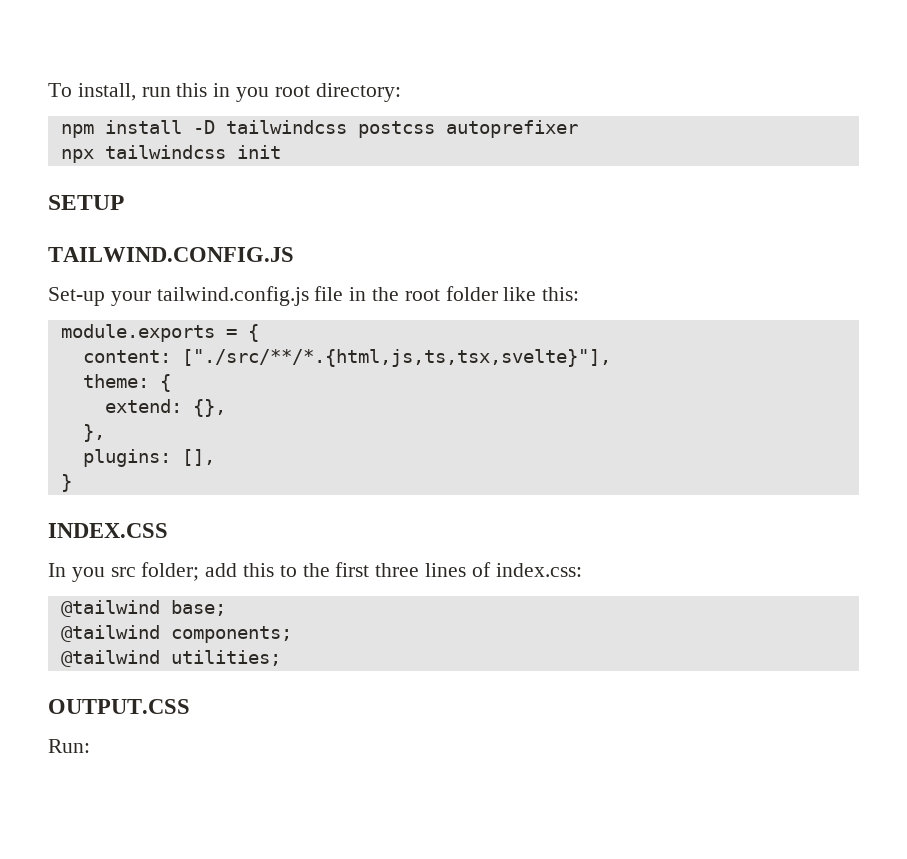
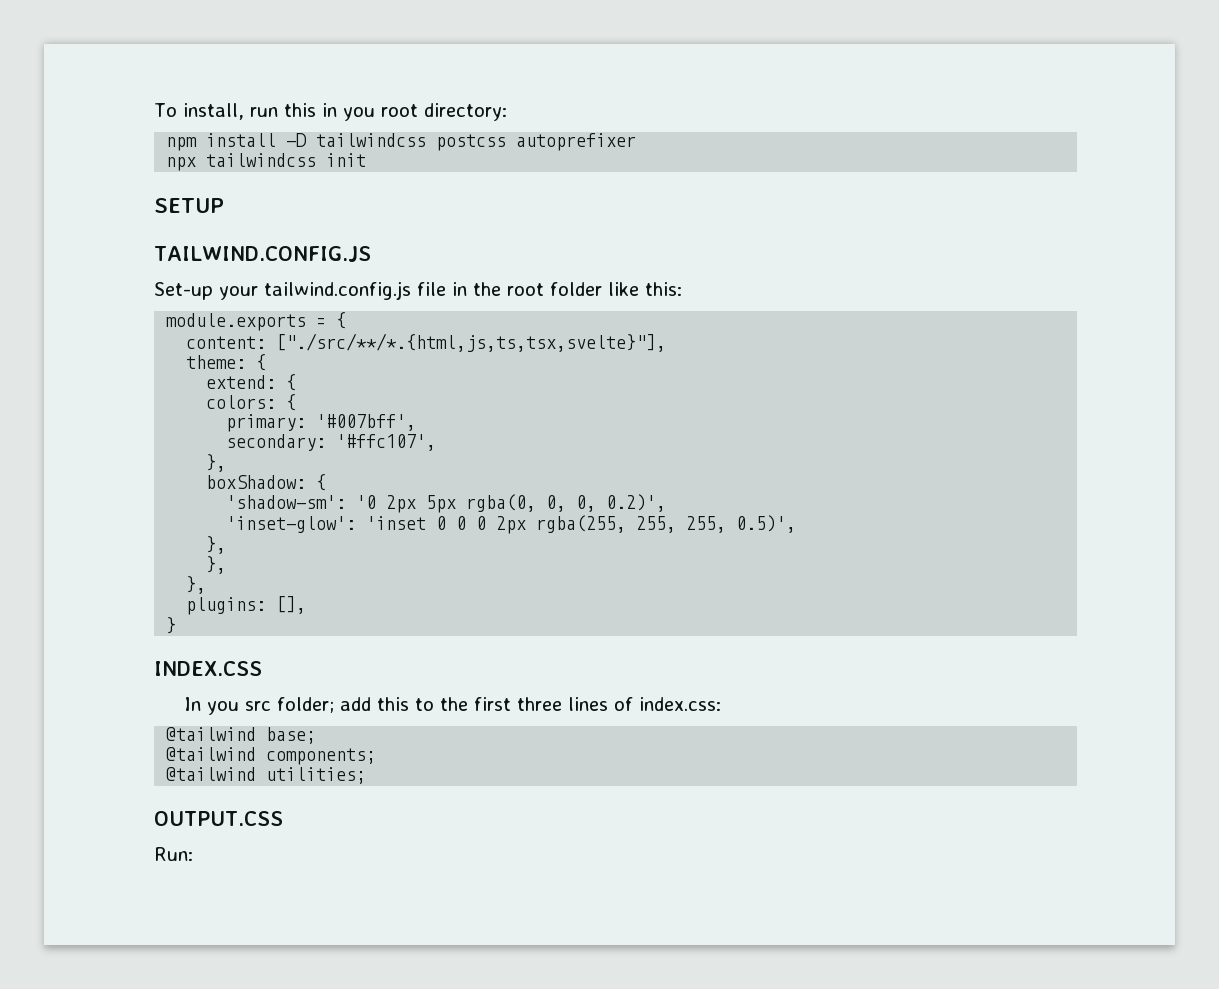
- extend: {},
+ extend: {
+ colors: {
+ primary: '#007bff',
+ secondary: '#ffc107',
+ },
+ boxShadow: {
+ 'shadow-sm': '0 2px 5px rgba(0, 0, 0, 0.2)',
+ 'inset-glow': 'inset 0 0 0 2px rgba(255, 255, 255, 0.5)',
+ },
+ },

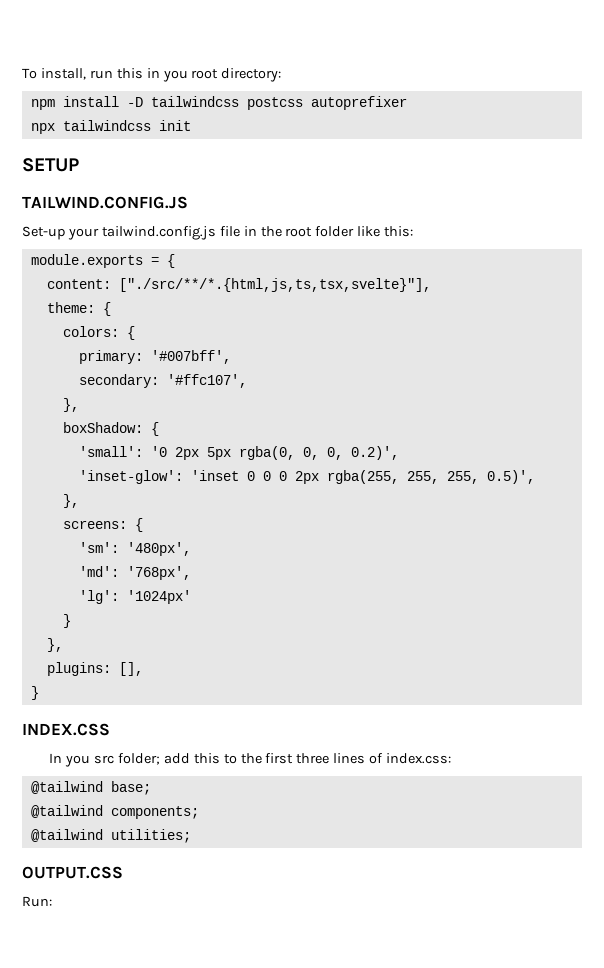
- extend: {
- 'shadow-sm': '0 2px 5px rgba(0, 0, 0, 0.2)',
+ 'small': '0 2px 5px rgba(0, 0, 0, 0.2)',
  'inset-glow': 'inset 0 0 0 2px rgba(255, 255, 255, 0.5)',
  },
- },
+ screens: {
+ 'sm': '480px',
+ 'md': '768px',
+ 'lg': '1024px'
+ }

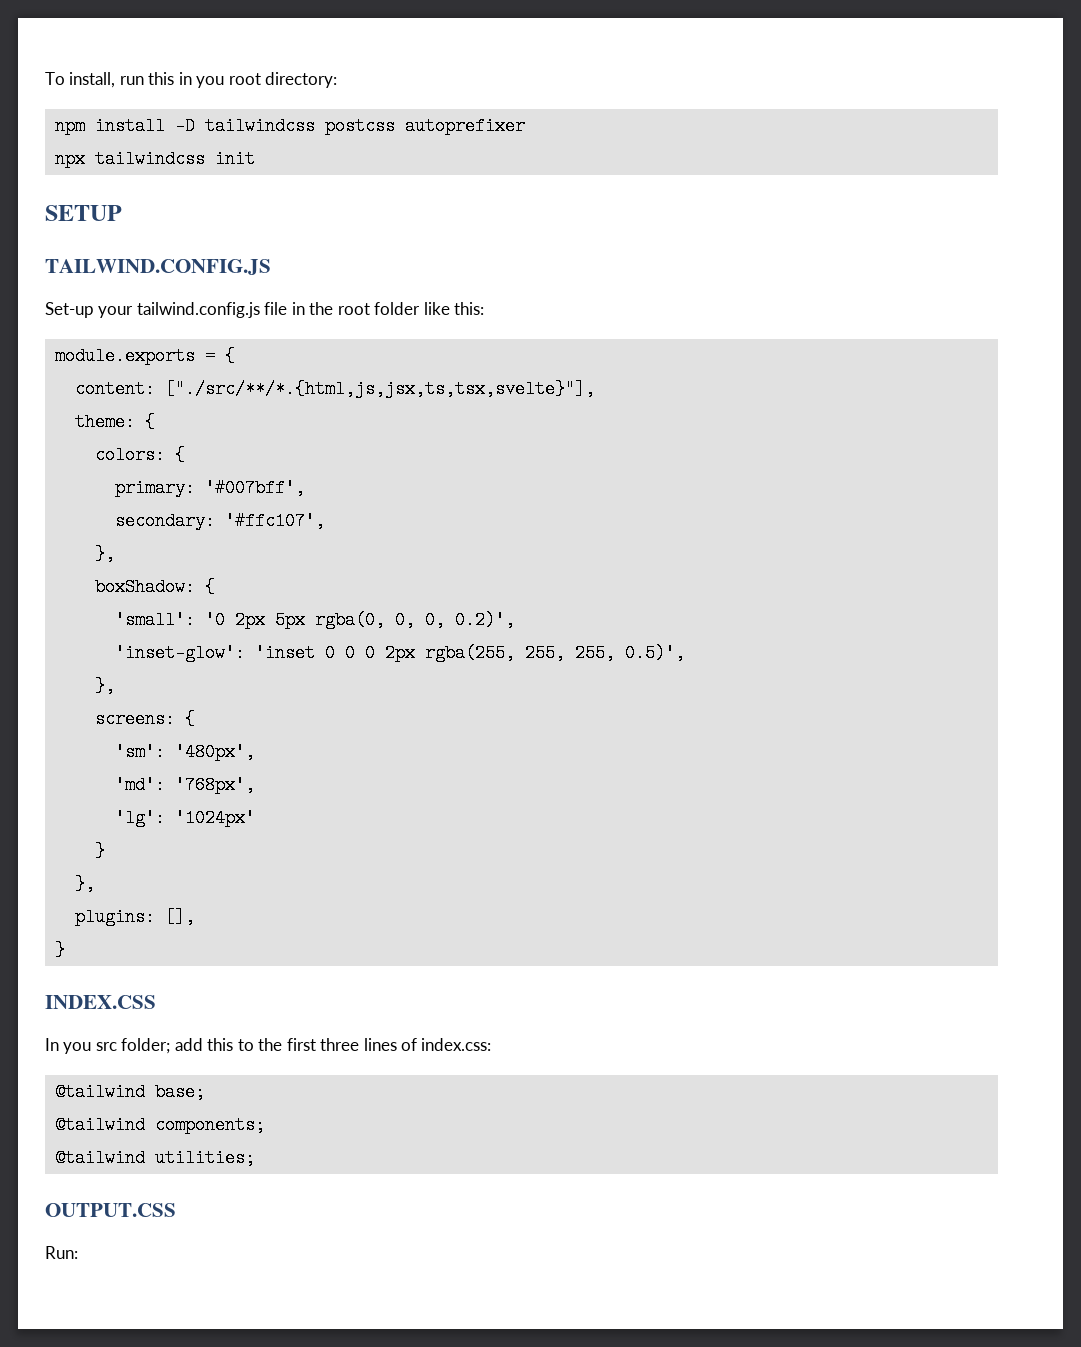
- content: ["./src/**/*.{html,js,ts,tsx,svelte}"],
+ content: ["./src/**/*.{html,js,jsx,ts,tsx,svelte}"],

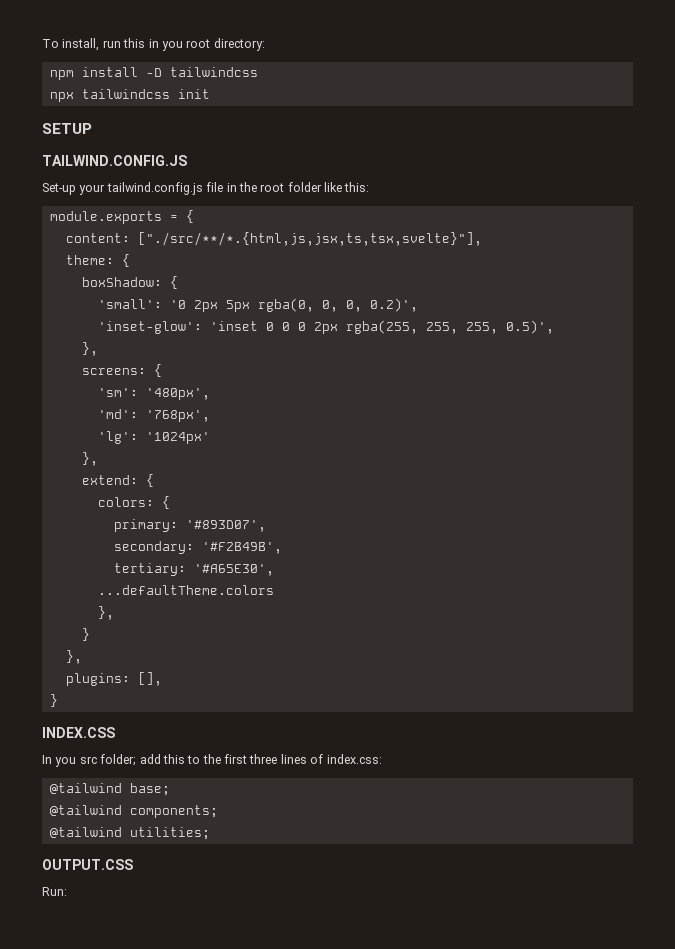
- npm install -D tailwindcss postcss autoprefixer
+ npm install -D tailwindcss
- colors: {
- primary: '#007bff',
- secondary: '#ffc107',
- },
  'lg': '1024px'
+ },
+ extend: {
+ colors: {
+ primary: '#893D07',
+ secondary: '#F2B49B',
+ tertiary: '#A65E30',
+ ...defaultTheme.colors
+ },

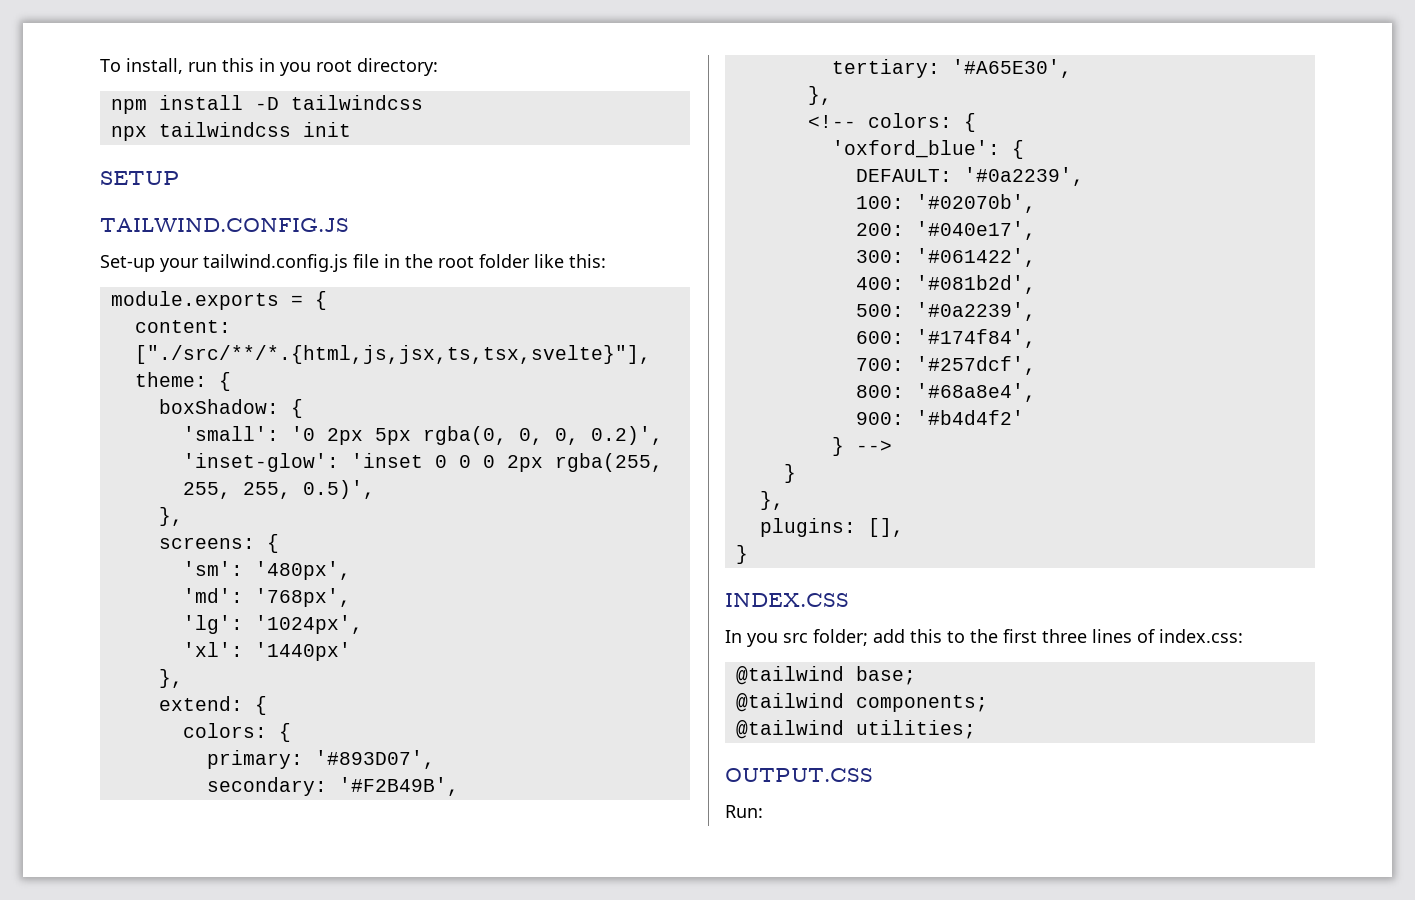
- 'lg': '1024px'
+ 'lg': '1024px',
+ 'xl': '1440px'
  tertiary: '#A65E30',
- ...defaultTheme.colors
  },
+ <!-- colors: {
+ 'oxford_blue': {
+ DEFAULT: '#0a2239',
+ 100: '#02070b',
+ 200: '#040e17',
+ 300: '#061422',
+ 400: '#081b2d',
+ 500: '#0a2239',
+ 600: '#174f84',
+ 700: '#257dcf',
+ 800: '#68a8e4',
+ 900: '#b4d4f2'
+ } -->

